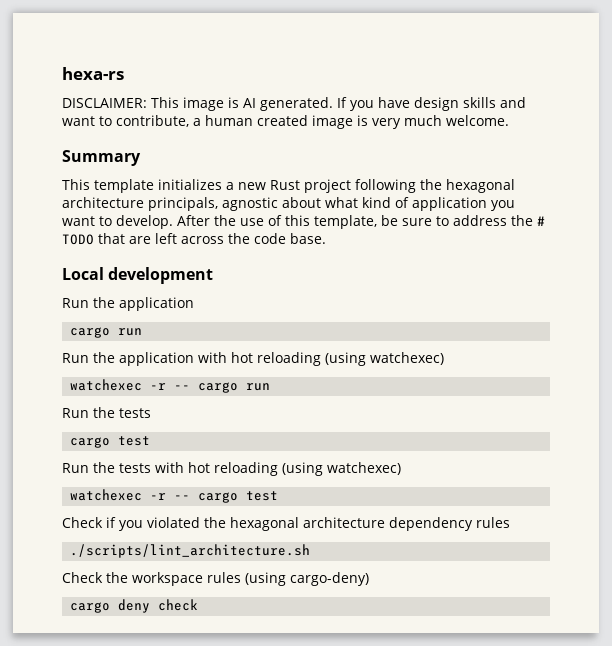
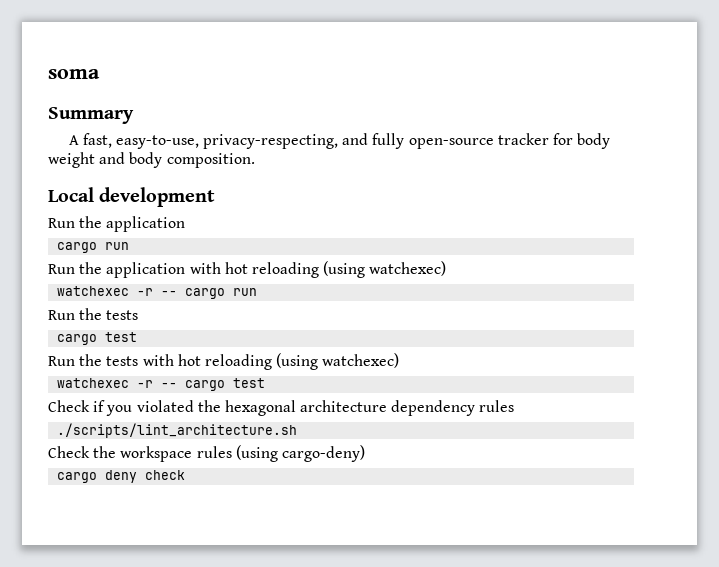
- hexa-rs
- DISCLAIMER: This image is AI generated. If you have design skills and want to contribute, a human created image is very much welcome.
+ soma
  Summary
- This template initializes a new Rust project following the hexagonal architecture principals, agnostic about what kind of application you want to develop. After the use of this template, be sure to address the # TODO that are left across the code base.
+ A fast, easy-to-use, privacy-respecting, and fully open-source tracker for body weight and body composition.

